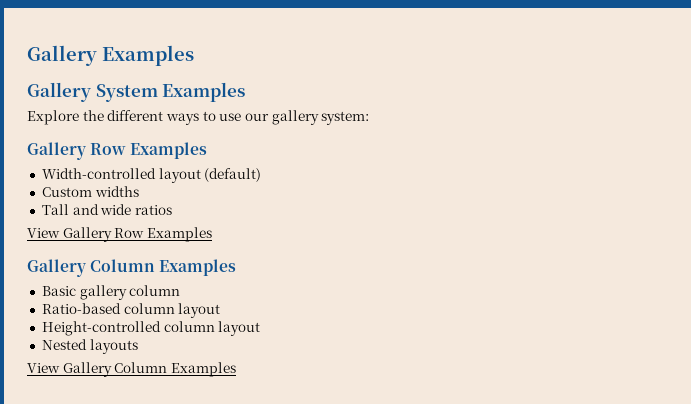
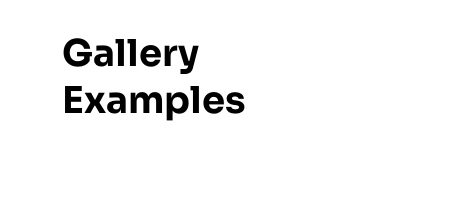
- Gallery System Examples
- Explore the different ways to use our gallery system:
- Gallery Row Examples
- Width-controlled layout (default)
- Custom widths
- Tall and wide ratios
- View Gallery Row Examples
- Gallery Column Examples
- Basic gallery column
- Ratio-based column layout
- Height-controlled column layout
- Nested layouts
- View Gallery Column Examples

